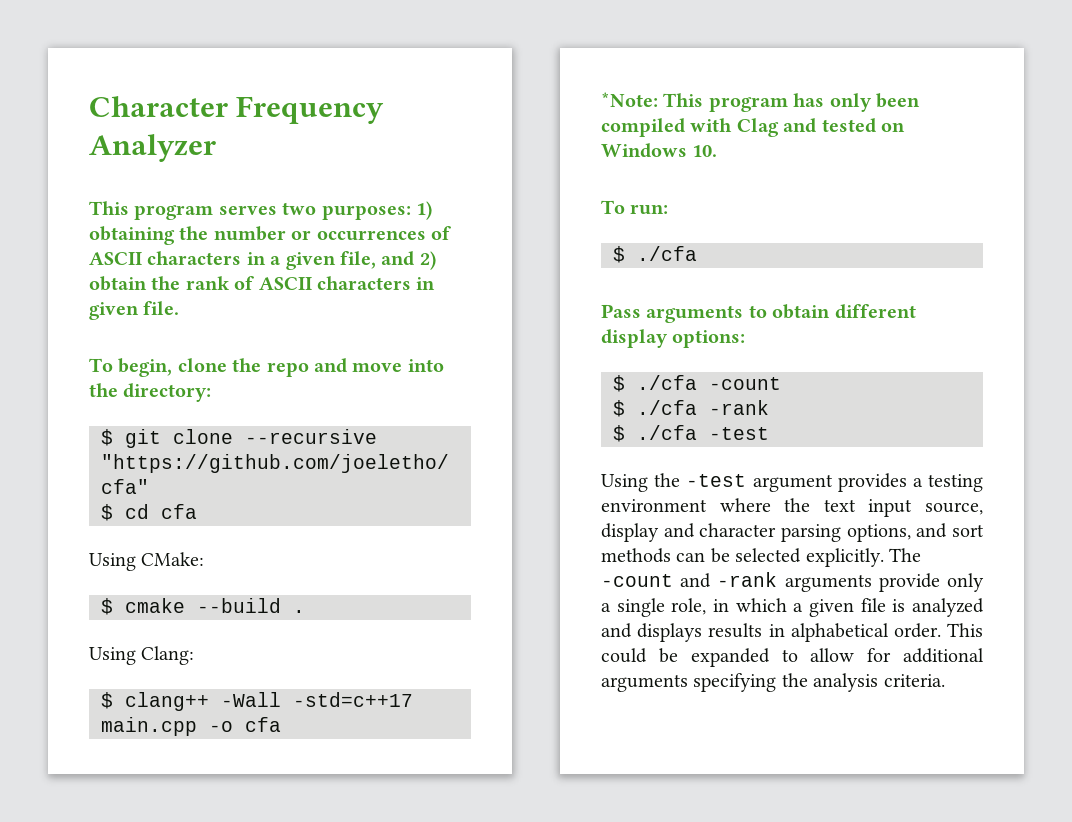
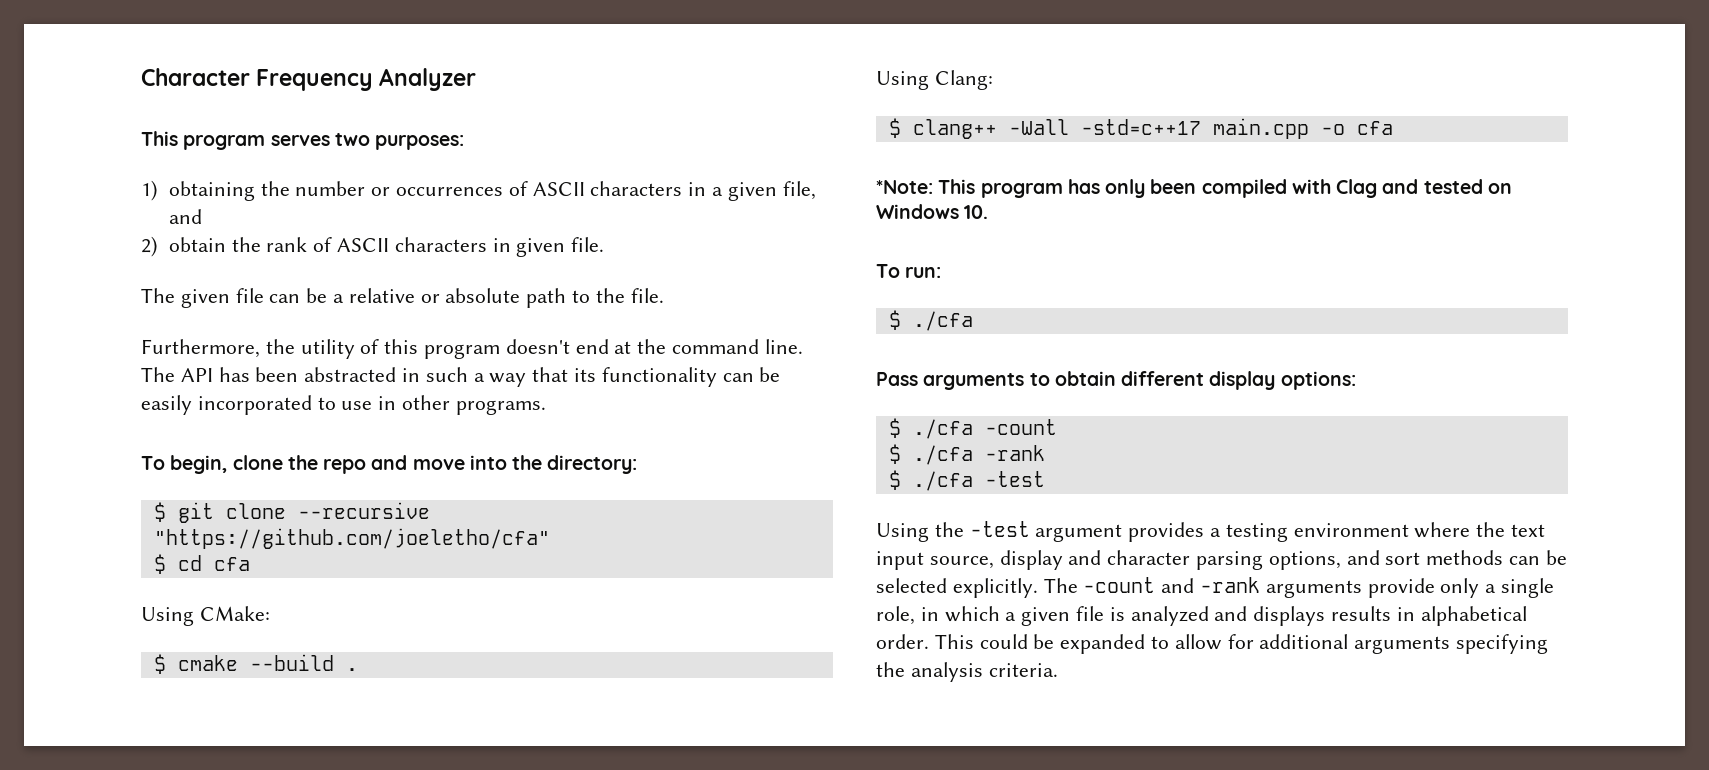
- This program serves two purposes: 1) obtaining the number or occurrences of ASCII characters in a given file, and 2) obtain the rank of ASCII characters in given file.
+ This program serves two purposes:
+ 1) obtaining the number or occurrences of ASCII characters in a given file, and
+ 2) obtain the rank of ASCII characters in given file.
+ The given file can be a relative or absolute path to the file.
+ Furthermore, the utility of this program doesn't end at the command line. The API has been abstracted in such a way that its functionality can be easily incorporated to use in other programs.

